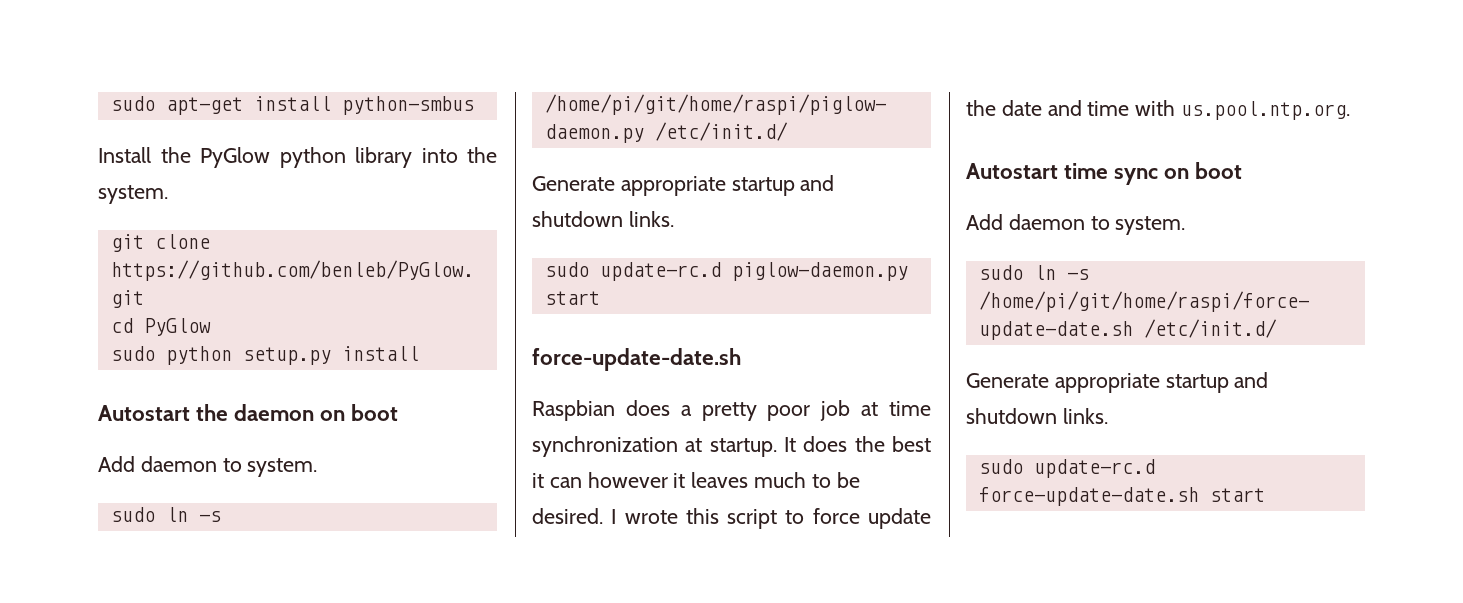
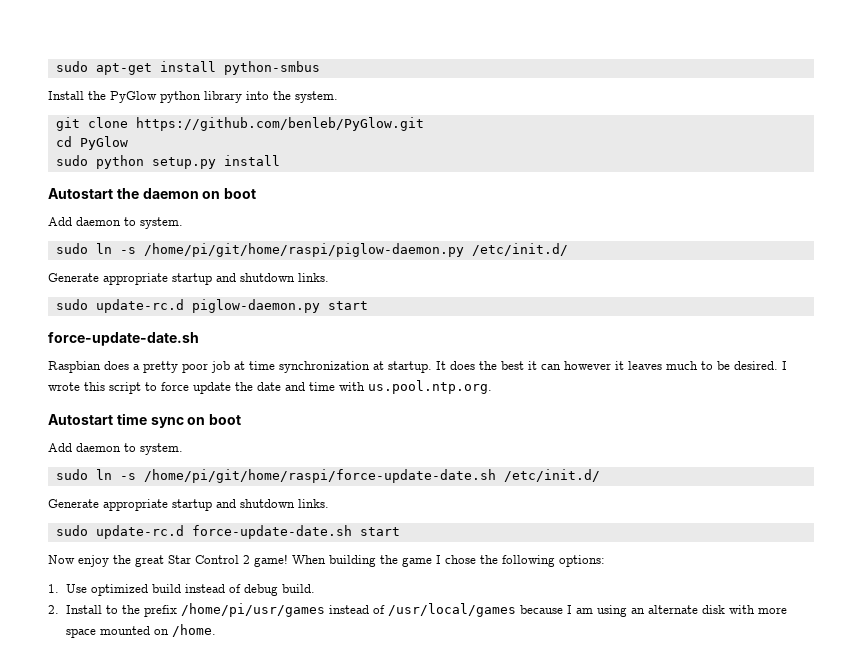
+ Now enjoy the great Star Control 2 game! When building the game I chose the following options:
+ 1. Use optimized build instead of debug build.
+ 2. Install to the prefix /home/pi/usr/games instead of /usr/local/games because I am using an alternate disk with more space mounted on /home.

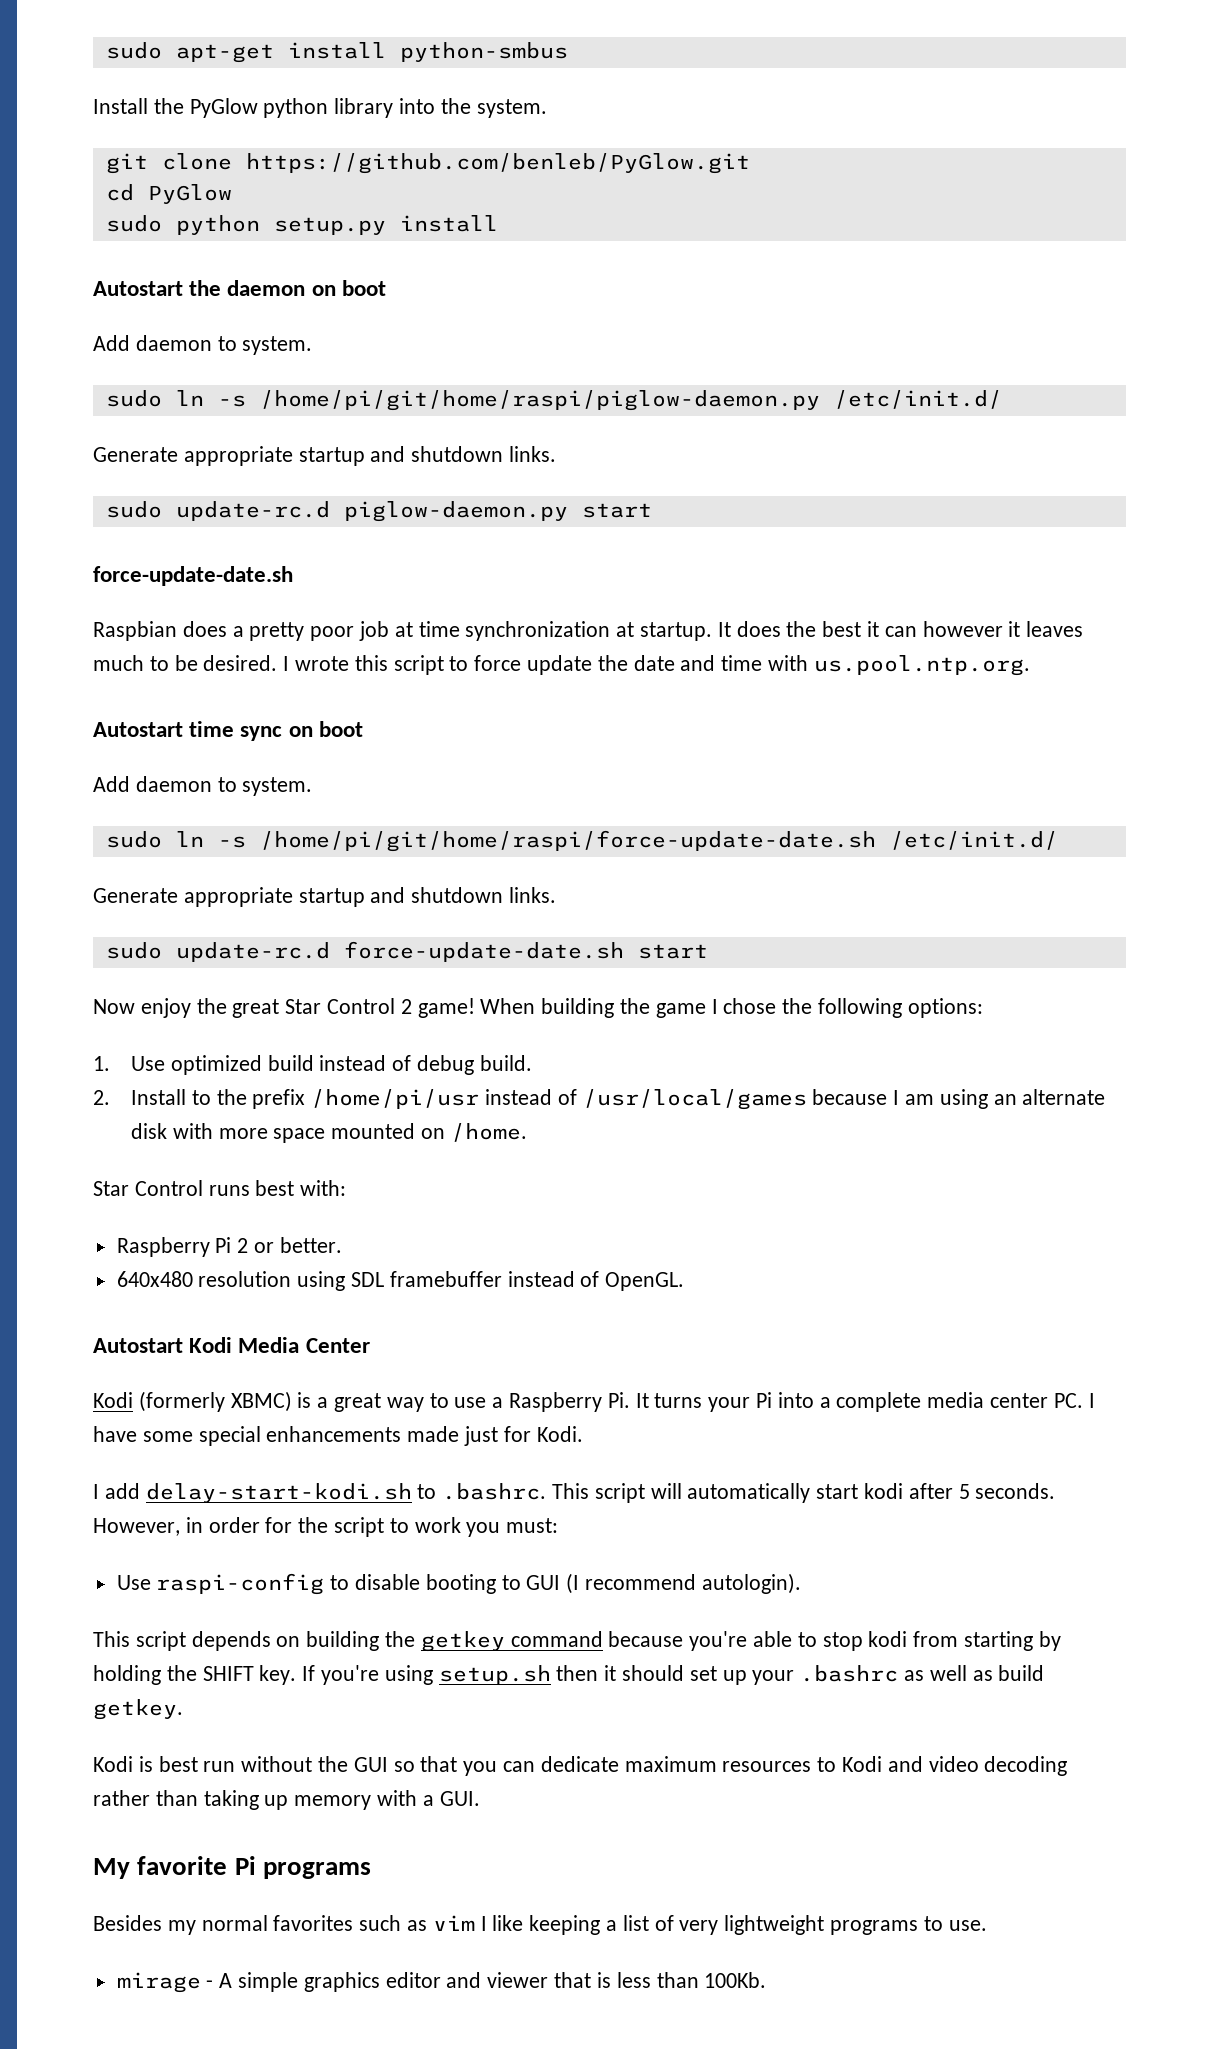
- 2. Install to the prefix /home/pi/usr/games instead of /usr/local/games because I am using an alternate disk with more space mounted on /home.
+ 2. Install to the prefix /home/pi/usr instead of /usr/local/games because I am using an alternate disk with more space mounted on /home.
+ Star Control runs best with:
+ Raspberry Pi 2 or better.
+ 640x480 resolution using SDL framebuffer instead of OpenGL.
+ Autostart Kodi Media Center
+ Kodi (formerly XBMC) is a great way to use a Raspberry Pi. It turns your Pi into a complete media center PC. I have some special enhancements made just for Kodi.
+ I add delay-start-kodi.sh to .bashrc. This script will automatically start kodi after 5 seconds. However, in order for the script to work you must:
+ Use raspi-config to disable booting to GUI (I recommend autologin).
+ This script depends on building the getkey command because you're able to stop kodi from starting by holding the SHIFT key. If you're using setup.sh then it should set up your .bashrc as well as build getkey.
+ Kodi is best run without the GUI so that you can dedicate maximum resources to Kodi and video decoding rather than taking up memory with a GUI.
+ My favorite Pi programs
+ Besides my normal favorites such as vim I like keeping a list of very lightweight programs to use.
+ mirage - A simple graphics editor and viewer that is less than 100Kb.

